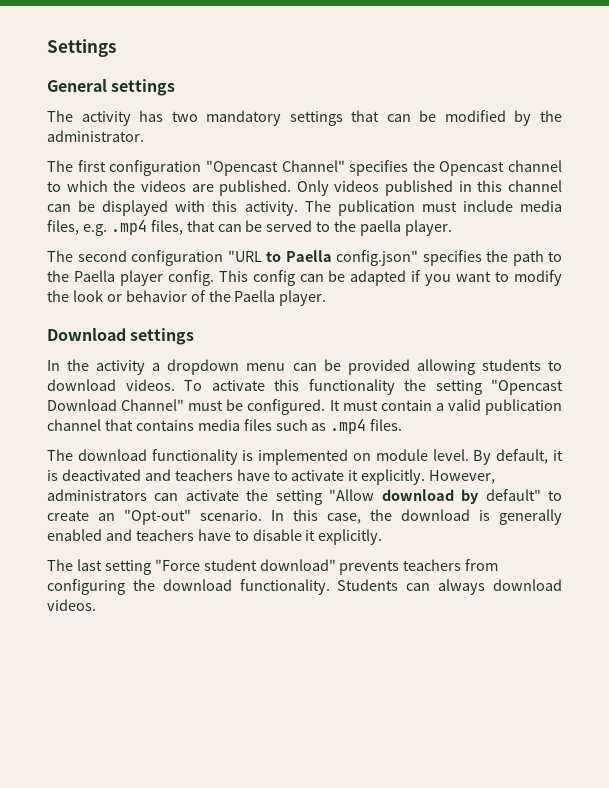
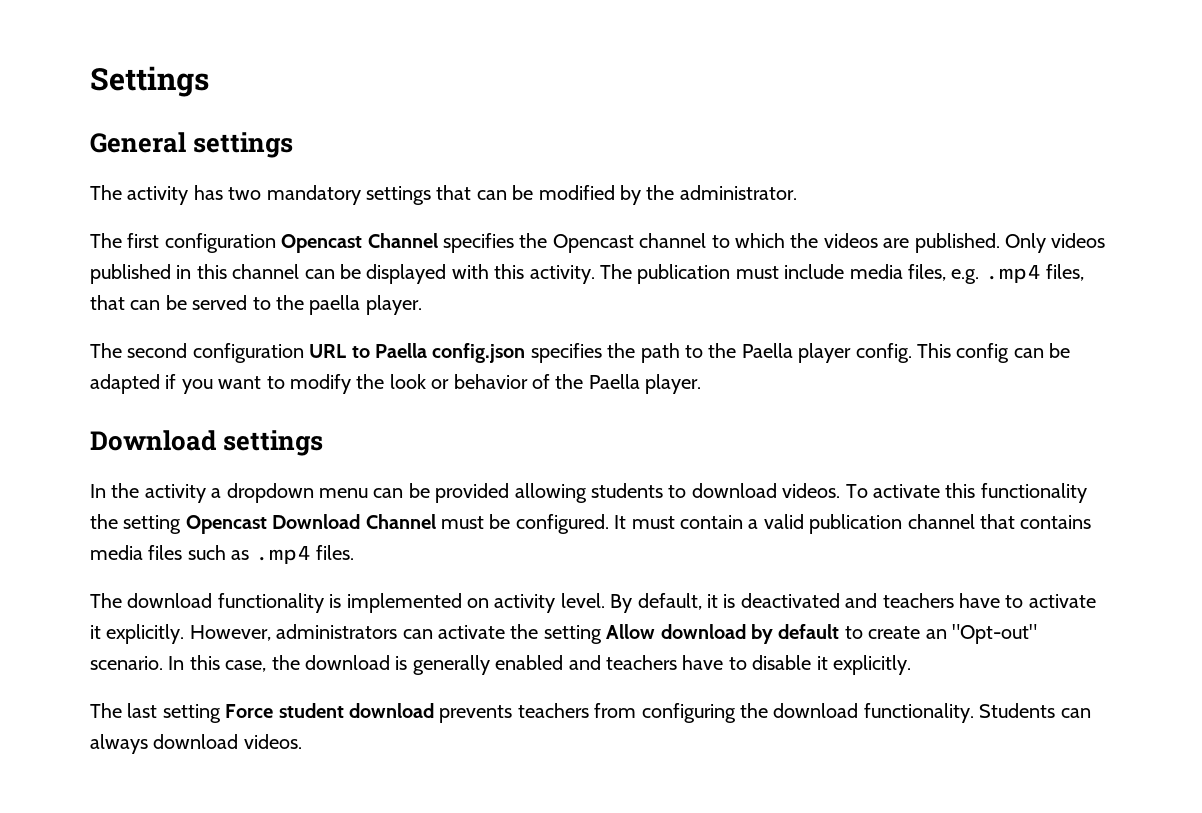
- The first configuration "Opencast Channel" specifies the Opencast channel to which the videos are published.
+ The first configuration Opencast Channel specifies the Opencast channel to which the videos are published.
- The second configuration "URL to Paella config.json" specifies the path to the Paella player config.
+ The second configuration URL to Paella config.json specifies the path to the Paella player config.
- To activate this functionality the setting "Opencast Download Channel" must be configured.
+ To activate this functionality the setting Opencast Download Channel must be configured.
- The download functionality is implemented on module level.
+ The download functionality is implemented on activity level.
- However, administrators can activate the setting "Allow download by default" to create an "Opt-out" scenario.
+ However, administrators can activate the setting Allow download by default to create an "Opt-out" scenario.
- The last setting "Force student download" prevents teachers from configuring the download functionality.
+ The last setting Force student download prevents teachers from configuring the download functionality.

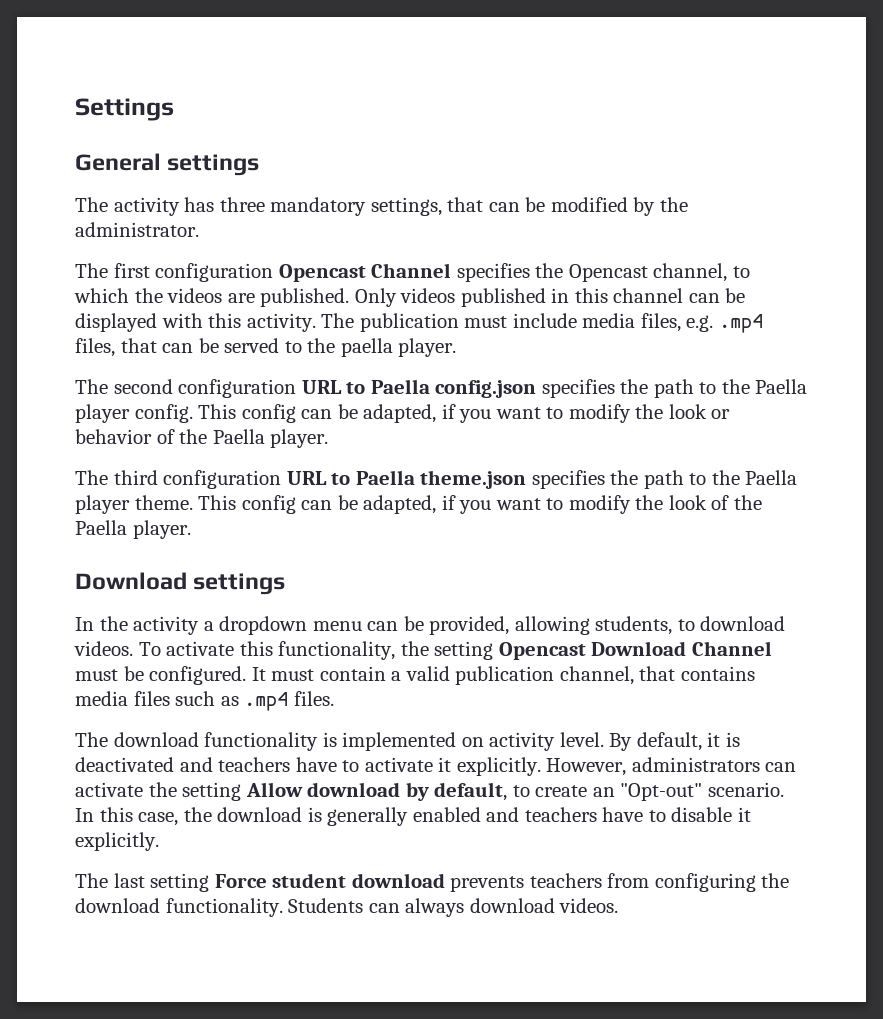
- The activity has two mandatory settings that can be modified by the administrator.
+ The activity has three mandatory settings, that can be modified by the administrator.
- The first configuration Opencast Channel specifies the Opencast channel to which the videos are published.
+ The first configuration Opencast Channel specifies the Opencast channel, to which the videos are published.
- This config can be adapted if you want to modify the look or behavior of the Paella player.
+ This config can be adapted, if you want to modify the look or behavior of the Paella player.
+ The third configuration URL to Paella theme.json specifies the path to the Paella player theme. This config can be adapted, if you want to modify the look of the Paella player.
- In the activity a dropdown menu can be provided allowing students to download videos.
+ In the activity a dropdown menu can be provided, allowing students, to download videos.
- To activate this functionality the setting Opencast Download Channel must be configured.
+ To activate this functionality, the setting Opencast Download Channel must be configured.
- It must contain a valid publication channel that contains media files such as .mp4 files.
+ It must contain a valid publication channel, that contains media files such as .mp4 files.
- However, administrators can activate the setting Allow download by default to create an "Opt-out" scenario.
+ However, administrators can activate the setting Allow download by default, to create an "Opt-out" scenario.

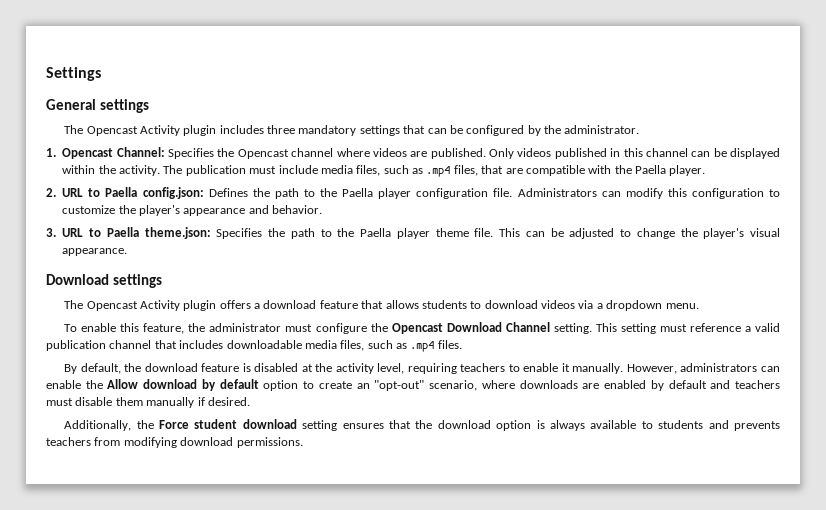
- The activity has three mandatory settings, that can be modified by the administrator.
+ The Opencast Activity plugin includes three mandatory settings that can be configured by the administrator.
- The first configuration Opencast Channel specifies the Opencast channel, to which the videos are published.
+ 1. Opencast Channel: Specifies the Opencast channel where videos are published.
- Only videos published in this channel can be displayed with this activity.
+ Only videos published in this channel can be displayed within the activity.
- The publication must include media files, e.g. .mp4 files, that can be served to the paella player.
- The second configuration URL to Paella config.json specifies the path to the Paella player config. This config can be adapted, if you want to modify the look or behavior of the Paella player.
- The third configuration URL to Paella theme.json specifies the path to the Paella player theme. This config can be adapted, if you want to modify the look of the Paella player.
+ The publication must include media files, such as .mp4 files, that are compatible with the Paella player.
+ 2. URL to Paella config.json: Defines the path to the Paella player configuration file. Administrators can modify this configuration to customize the player's appearance and behavior.
+ 3. URL to Paella theme.json: Specifies the path to the Paella player theme file. This can be adjusted to change the player's visual appearance.
  Download settings
- In the activity a dropdown menu can be provided, allowing students, to download videos. To activate this functionality, the setting Opencast Download Channel must be configured. It must contain a valid publication channel, that contains media files such as .mp4 files.
- The download functionality is implemented on activity level. By default, it is deactivated and teachers have to activate it explicitly. However, administrators can activate the setting Allow download by default, to create an "Opt-out" scenario. In this case, the download is generally enabled and teachers have to disable it explicitly.
- The last setting Force student download prevents teachers from configuring the download functionality. Students can always download videos.
+ The Opencast Activity plugin offers a download feature that allows students to download videos via a dropdown menu.
+ To enable this feature, the administrator must configure the Opencast Download Channel setting. This setting must reference a valid publication channel that includes downloadable media files, such as .mp4 files.
+ By default, the download feature is disabled at the activity level, requiring teachers to enable it manually. However, administrators can enable the Allow download by default option to create an "opt-out" scenario, where downloads are enabled by default and teachers must disable them manually if desired.
+ Additionally, the Force student download setting ensures that the download option is always available to students and prevents teachers from modifying download permissions.

